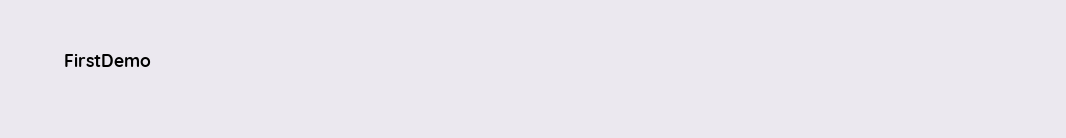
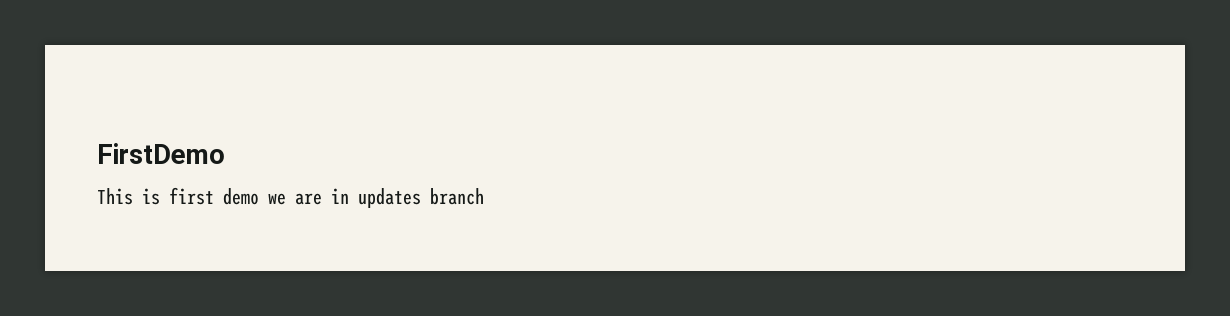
+ This is first demo we are in updates branch

